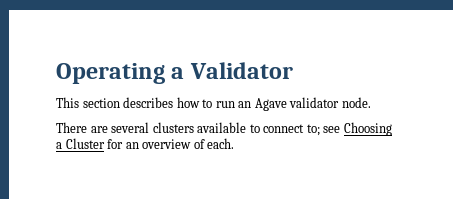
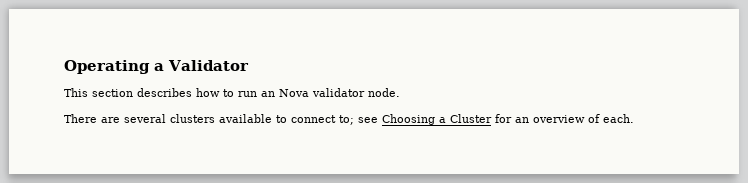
- This section describes how to run an Agave validator node.
+ This section describes how to run an Nova validator node.

